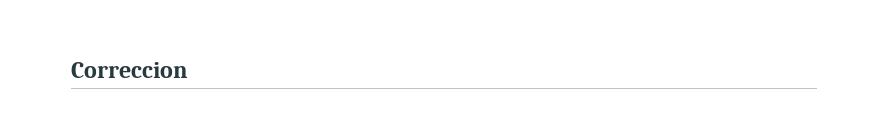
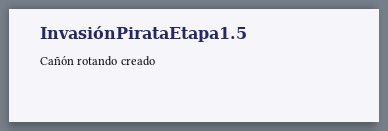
- Correccion
+ InvasiónPirataEtapa1.5
+ Cañón rotando creado

